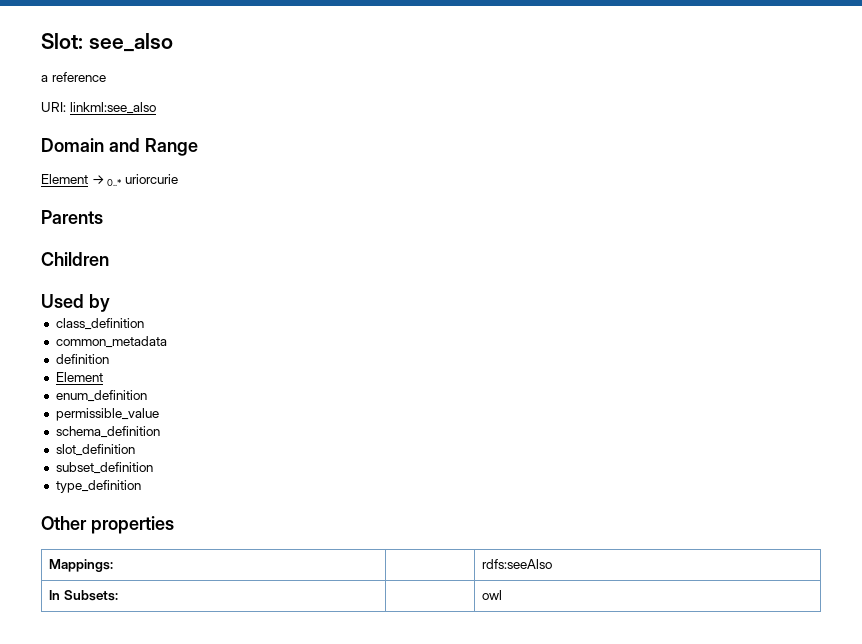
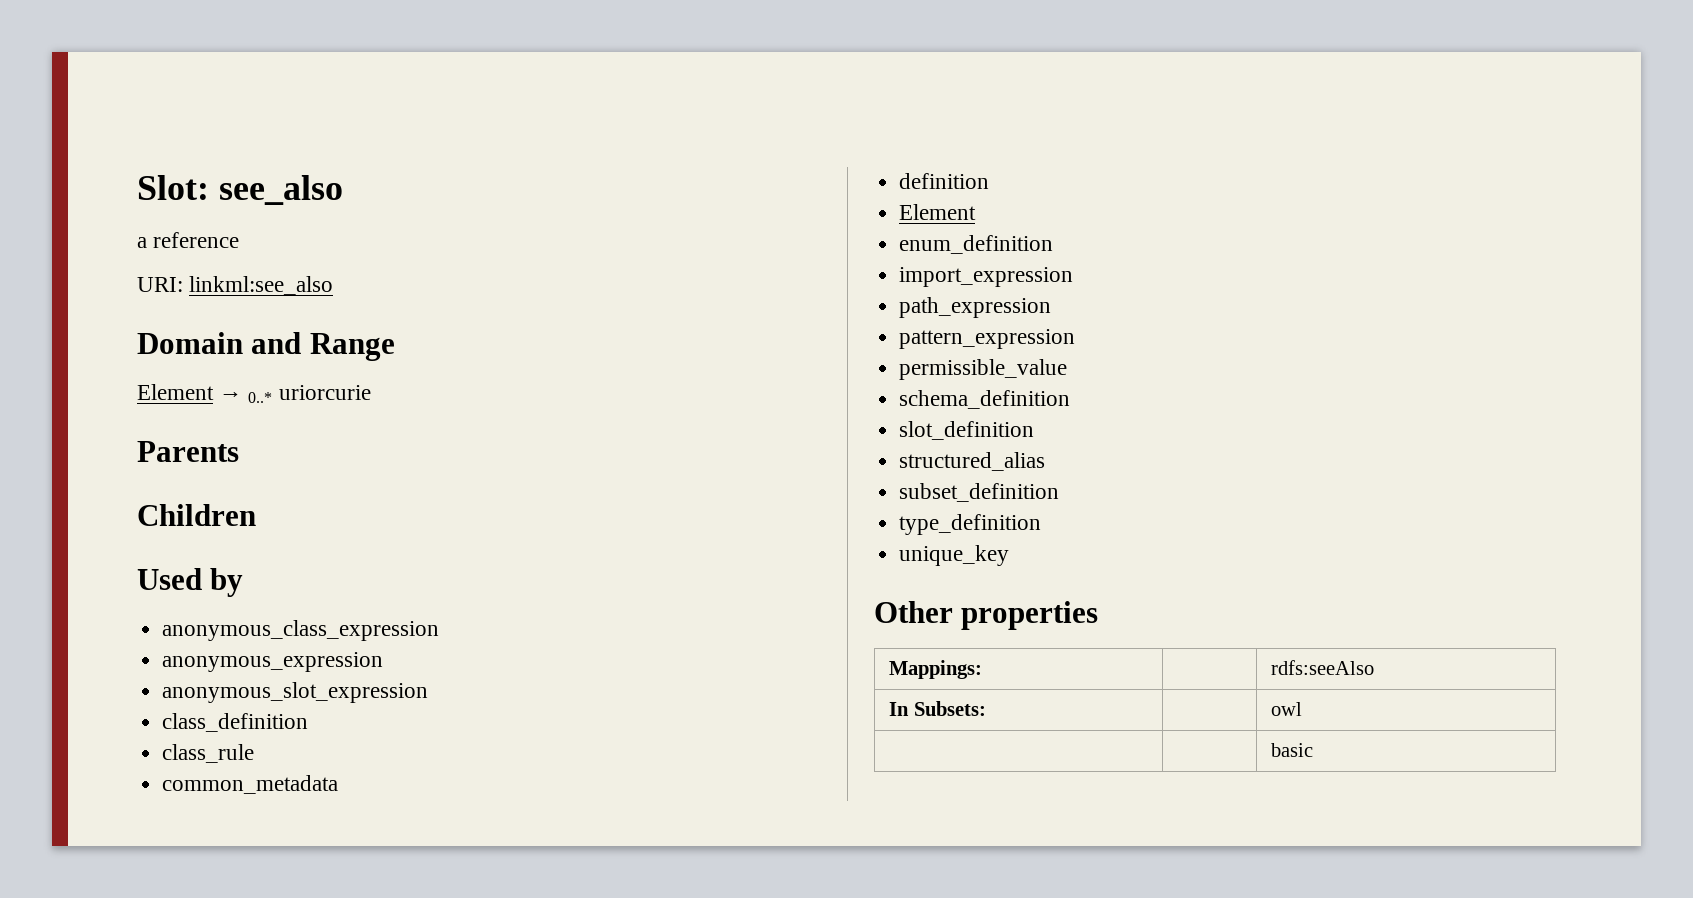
+ anonymous_class_expression
+ anonymous_expression
+ anonymous_slot_expression
+ class_rule
+ import_expression
+ path_expression
+ pattern_expression
+ structured_alias
+ unique_key
+ | | basic

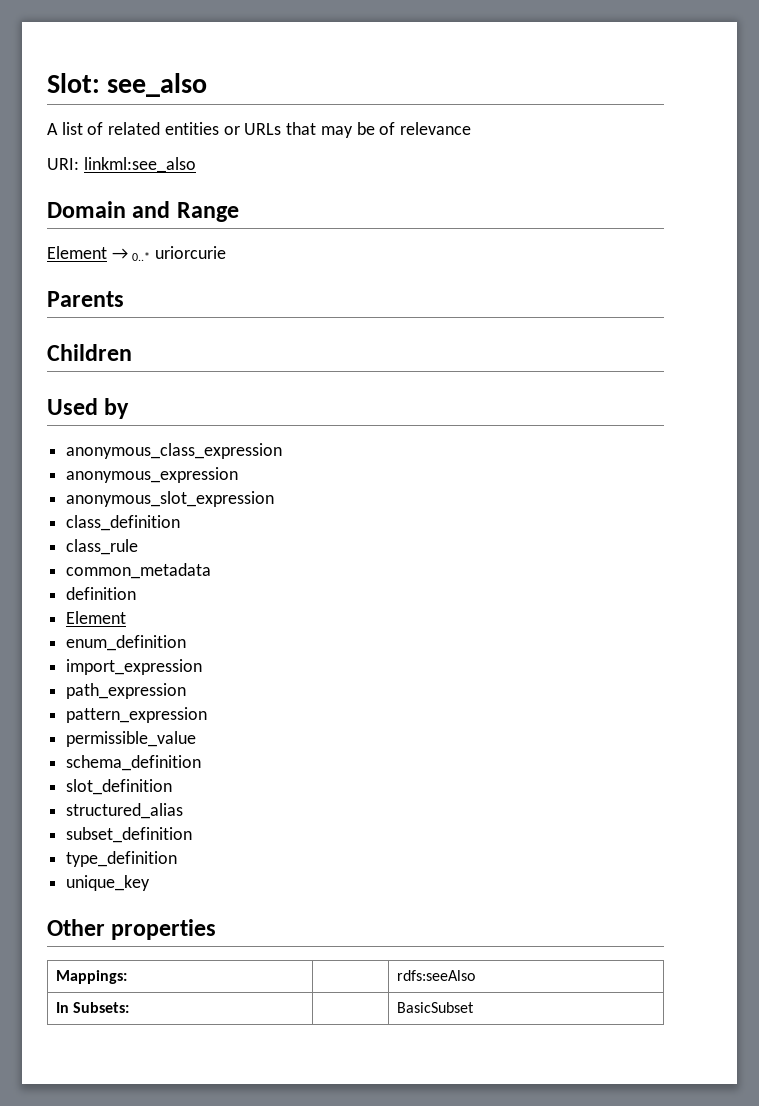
- a reference
+ A list of related entities or URLs that may be of relevance
- In Subsets: | | owl
- | | basic
+ In Subsets: | | BasicSubset

